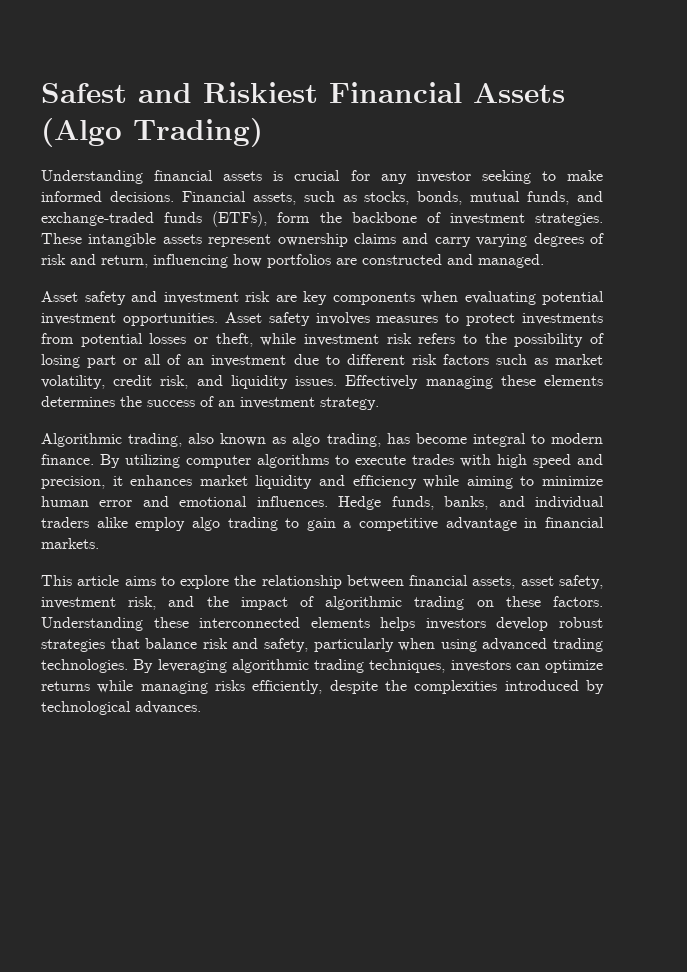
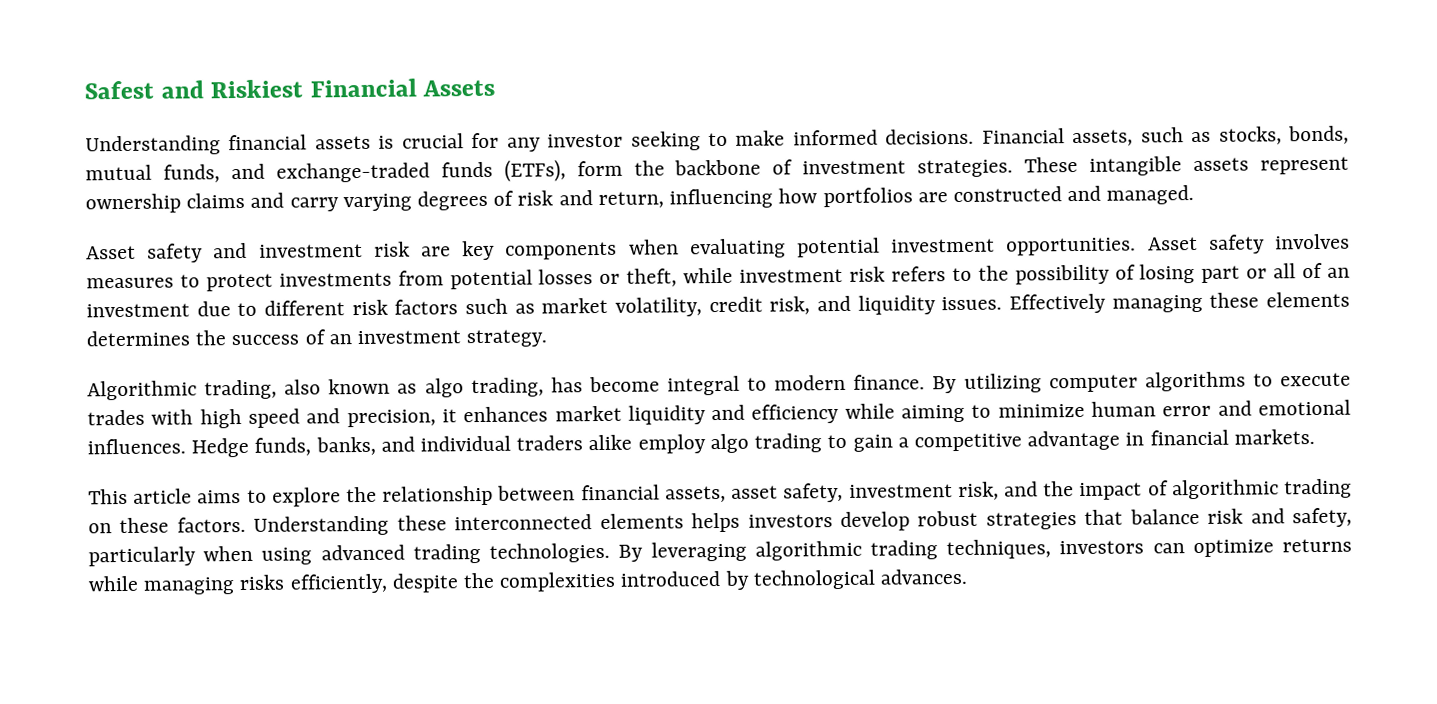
- Safest and Riskiest Financial Assets (Algo Trading)
+ Safest and Riskiest Financial Assets

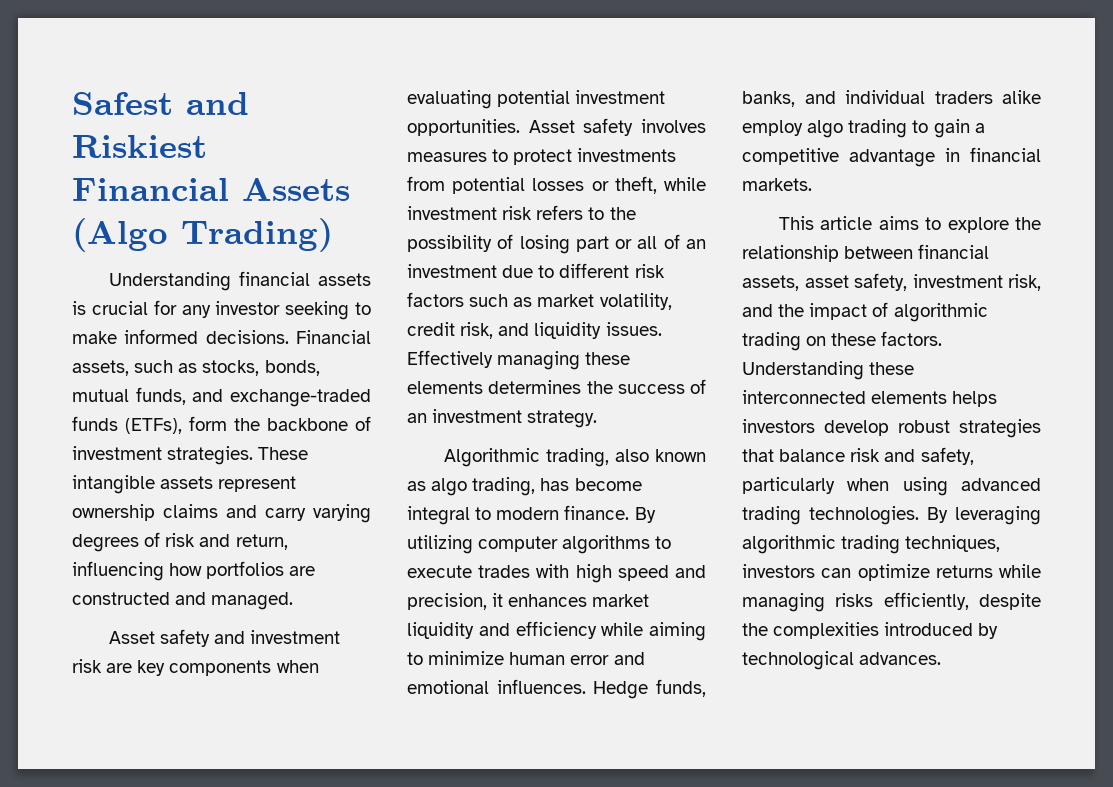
- Safest and Riskiest Financial Assets
+ Safest and Riskiest Financial Assets (Algo Trading)

